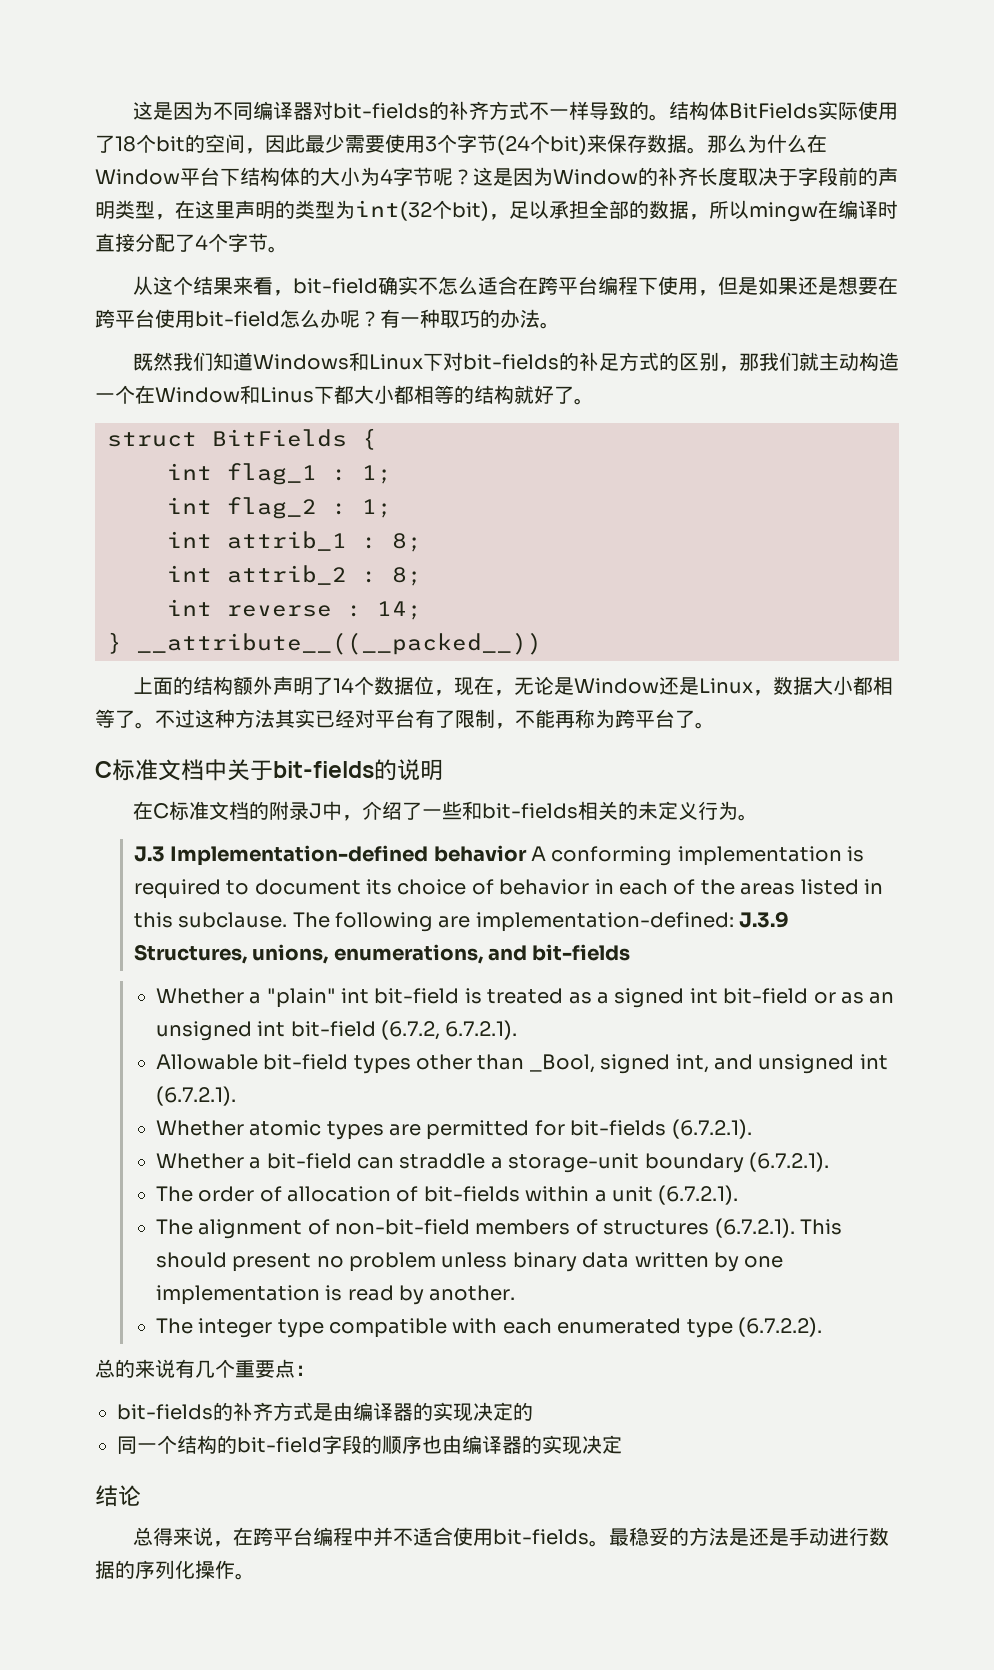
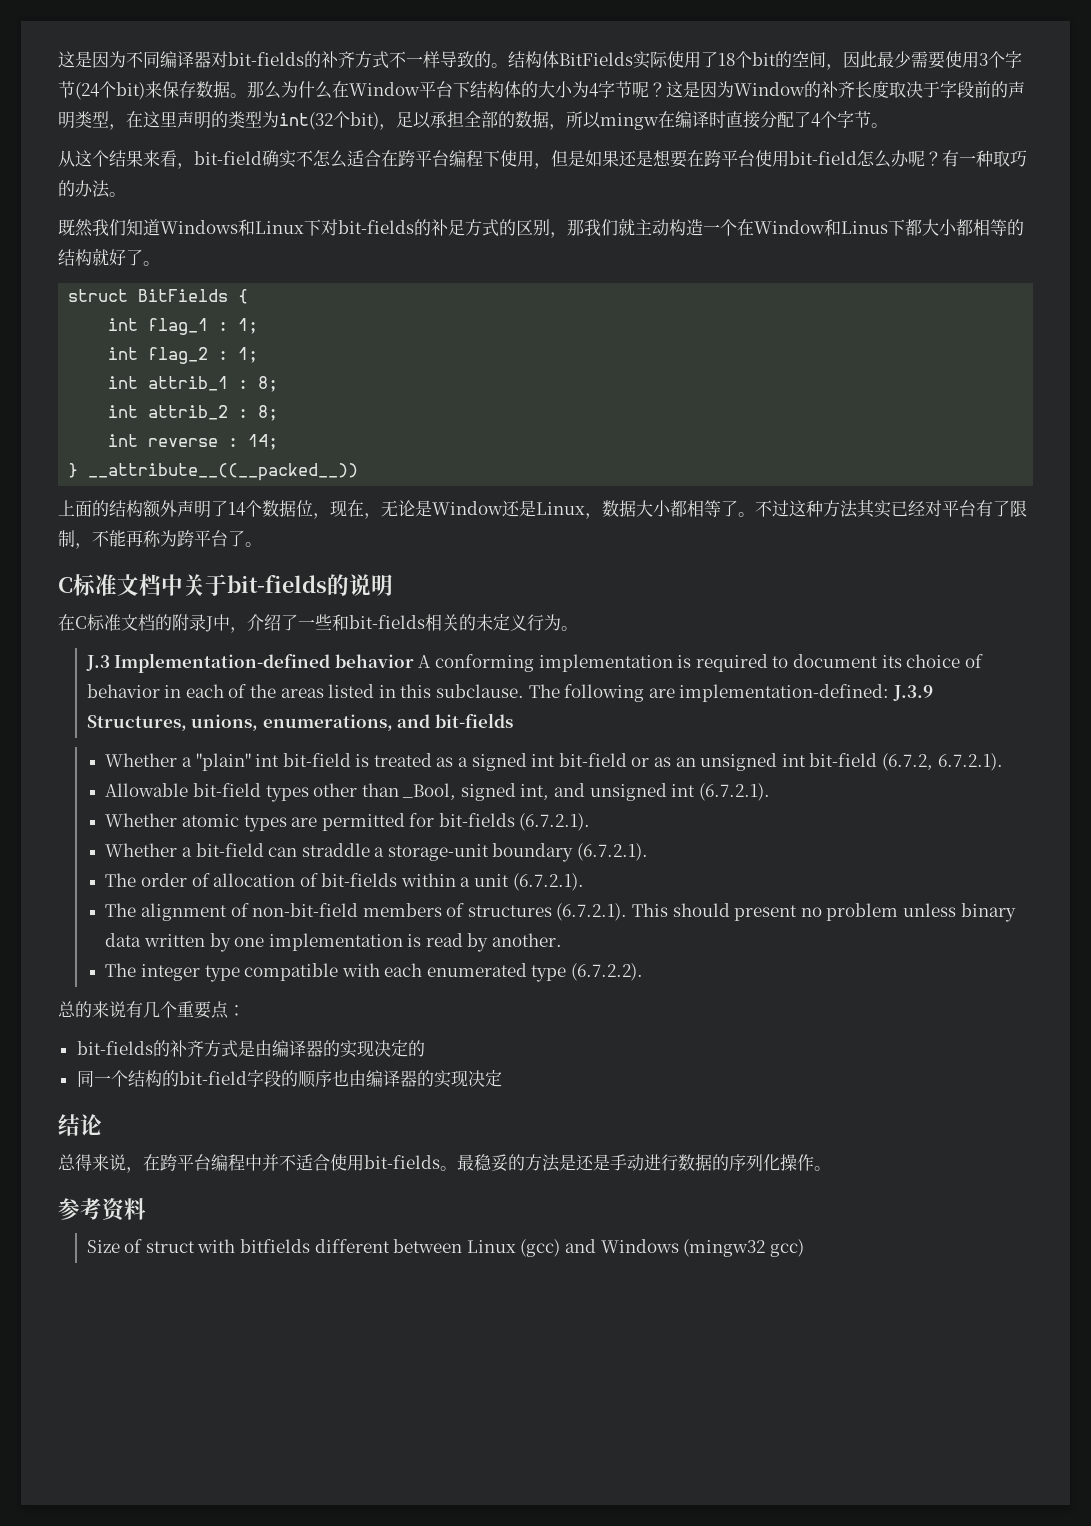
+ 参考资料
+ Size of struct with bitfields different between Linux (gcc) and Windows (mingw32 gcc)

